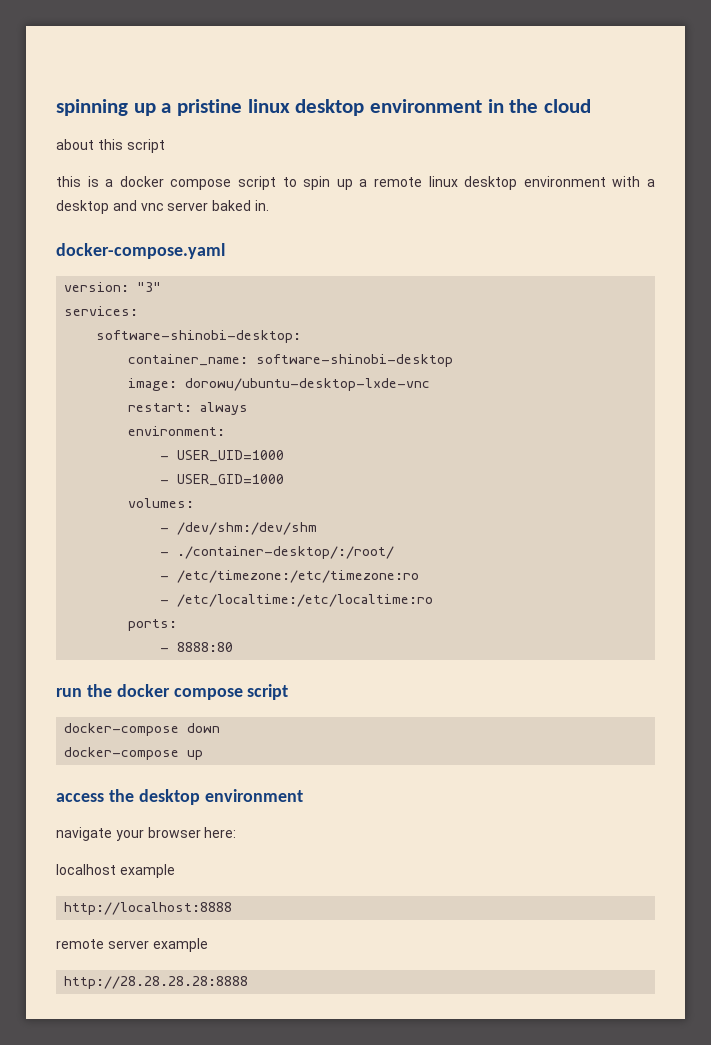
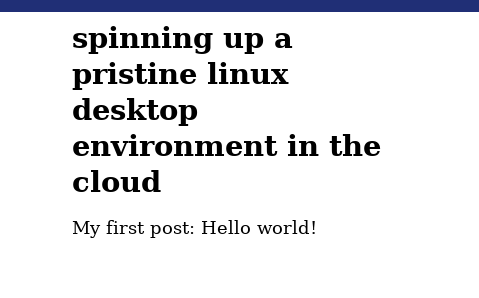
- about this script
- this is a docker compose script to spin up a remote linux desktop environment with a desktop and vnc server baked in.
- docker-compose.yaml
- version: "3"
- services:
- software-shinobi-desktop:
- container_name: software-shinobi-desktop
- image: dorowu/ubuntu-desktop-lxde-vnc
- restart: always
- environment:
- - USER_UID=1000
- - USER_GID=1000
- volumes:
- - /dev/shm:/dev/shm
- - ./container-desktop/:/root/
- - /etc/timezone:/etc/timezone:ro
- - /etc/localtime:/etc/localtime:ro
- ports:
- - 8888:80
- run the docker compose script
- docker-compose down
- docker-compose up
- access the desktop environment
- navigate your browser here:
- localhost example
- http://localhost:8888
- remote server example
- http://28.28.28.28:8888
+ My first post: Hello world!

